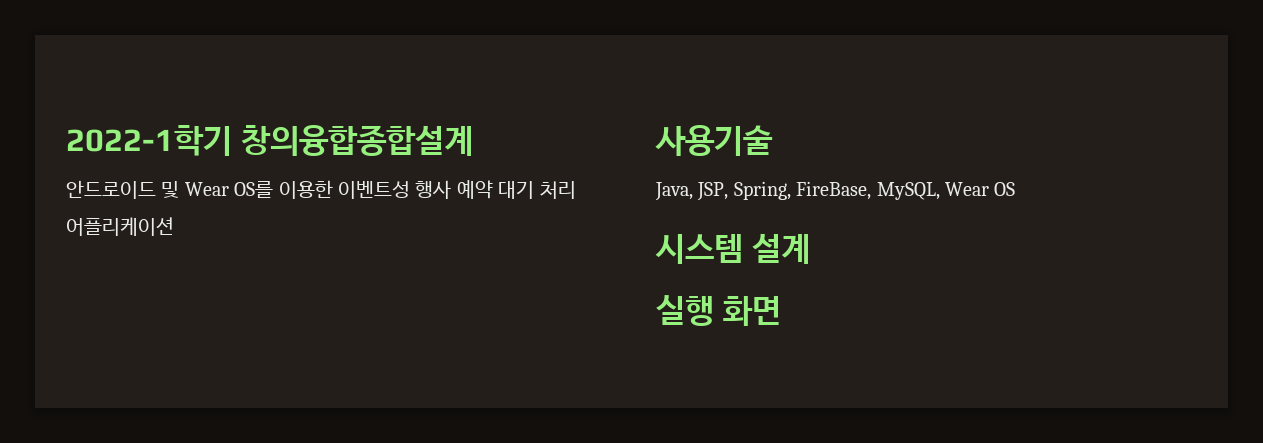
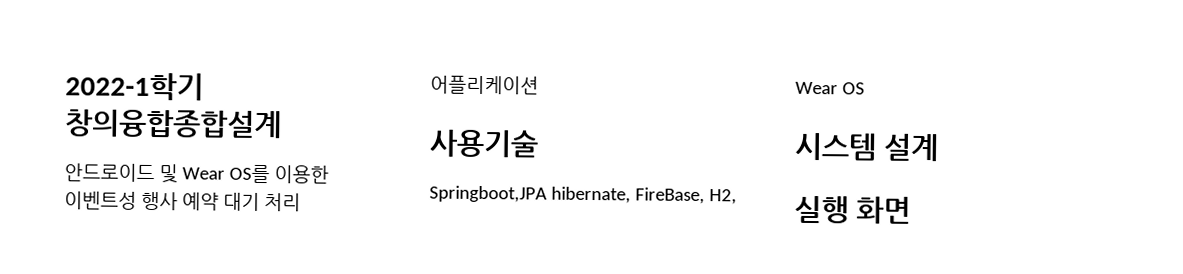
- Java, JSP, Spring, FireBase, MySQL, Wear OS
+ Springboot,JPA hibernate, FireBase, H2, Wear OS

